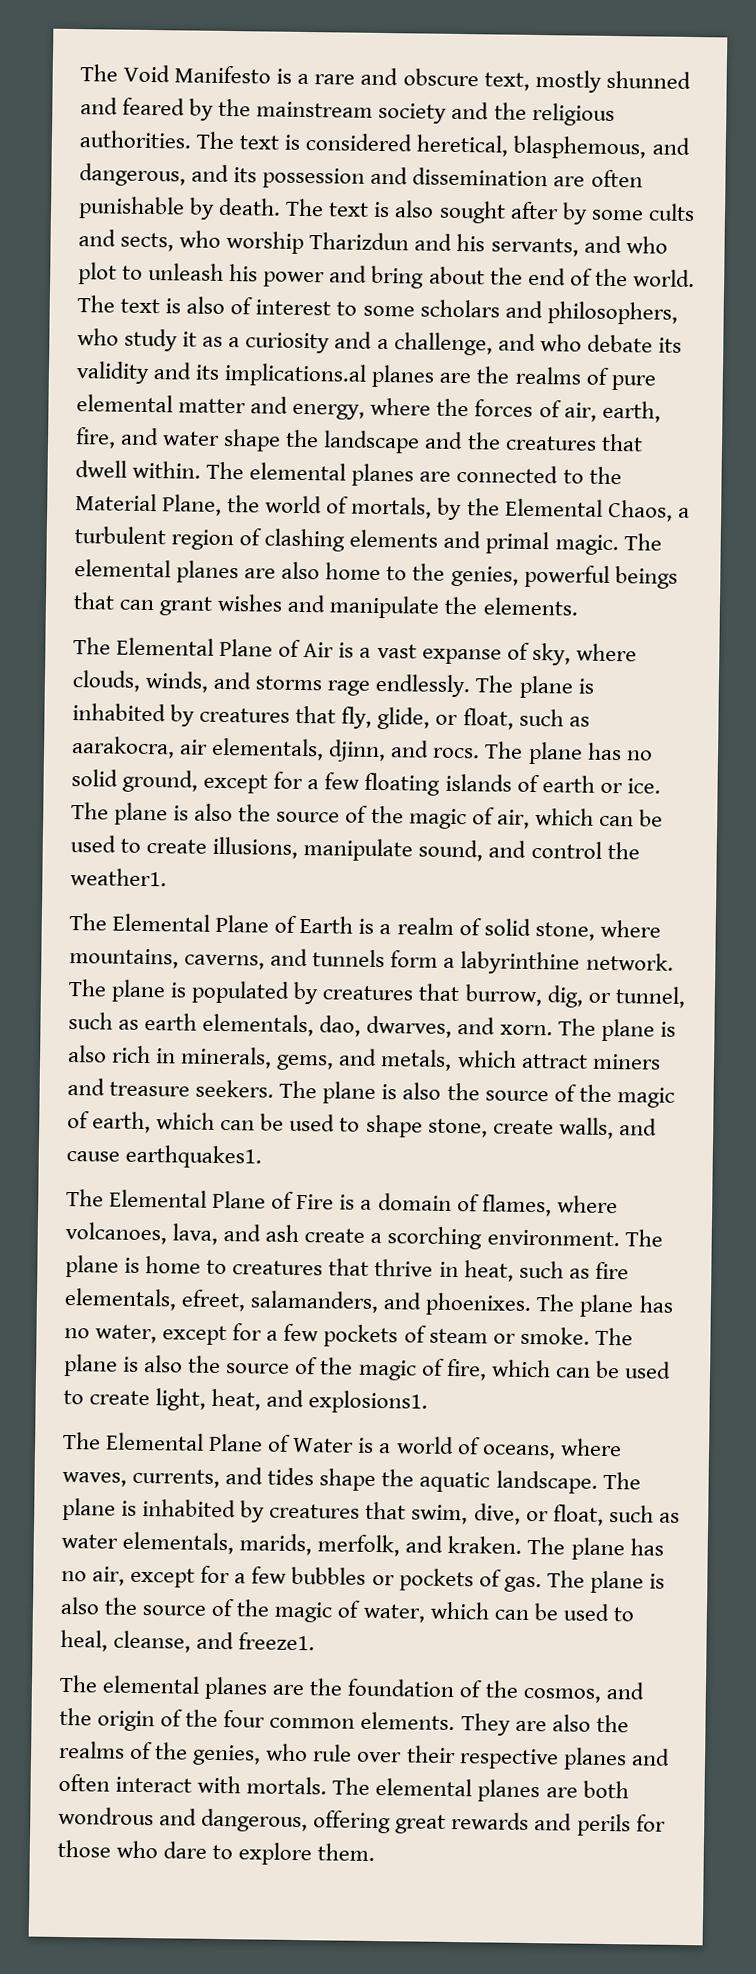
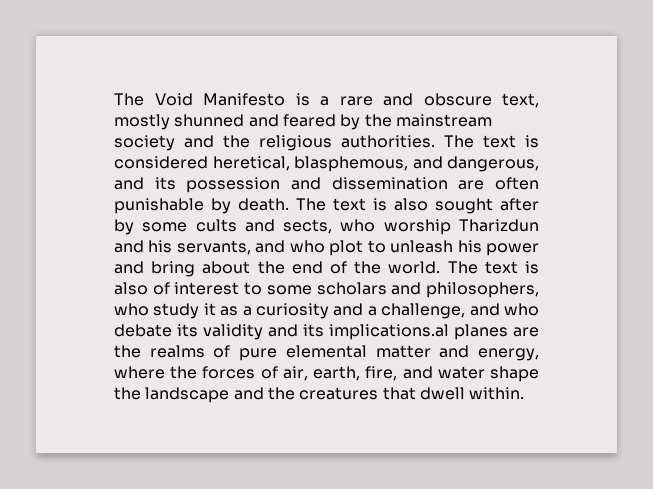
- The elemental planes are connected to the Material Plane, the world of mortals, by the Elemental Chaos, a turbulent region of clashing elements and primal magic. The elemental planes are also home to the genies, powerful beings that can grant wishes and manipulate the elements.
- The Elemental Plane of Air is a vast expanse of sky, where clouds, winds, and storms rage endlessly. The plane is inhabited by creatures that fly, glide, or float, such as aarakocra, air elementals, djinn, and rocs. The plane has no solid ground, except for a few floating islands of earth or ice. The plane is also the source of the magic of air, which can be used to create illusions, manipulate sound, and control the weather1.
- The Elemental Plane of Earth is a realm of solid stone, where mountains, caverns, and tunnels form a labyrinthine network. The plane is populated by creatures that burrow, dig, or tunnel, such as earth elementals, dao, dwarves, and xorn. The plane is also rich in minerals, gems, and metals, which attract miners and treasure seekers. The plane is also the source of the magic of earth, which can be used to shape stone, create walls, and cause earthquakes1.
- The Elemental Plane of Fire is a domain of flames, where volcanoes, lava, and ash create a scorching environment. The plane is home to creatures that thrive in heat, such as fire elementals, efreet, salamanders, and phoenixes. The plane has no water, except for a few pockets of steam or smoke. The plane is also the source of the magic of fire, which can be used to create light, heat, and explosions1.
- The Elemental Plane of Water is a world of oceans, where waves, currents, and tides shape the aquatic landscape. The plane is inhabited by creatures that swim, dive, or float, such as water elementals, marids, merfolk, and kraken. The plane has no air, except for a few bubbles or pockets of gas. The plane is also the source of the magic of water, which can be used to heal, cleanse, and freeze1.
- The elemental planes are the foundation of the cosmos, and the origin of the four common elements. They are also the realms of the genies, who rule over their respective planes and often interact with mortals. The elemental planes are both wondrous and dangerous, offering great rewards and perils for those who dare to explore them.

